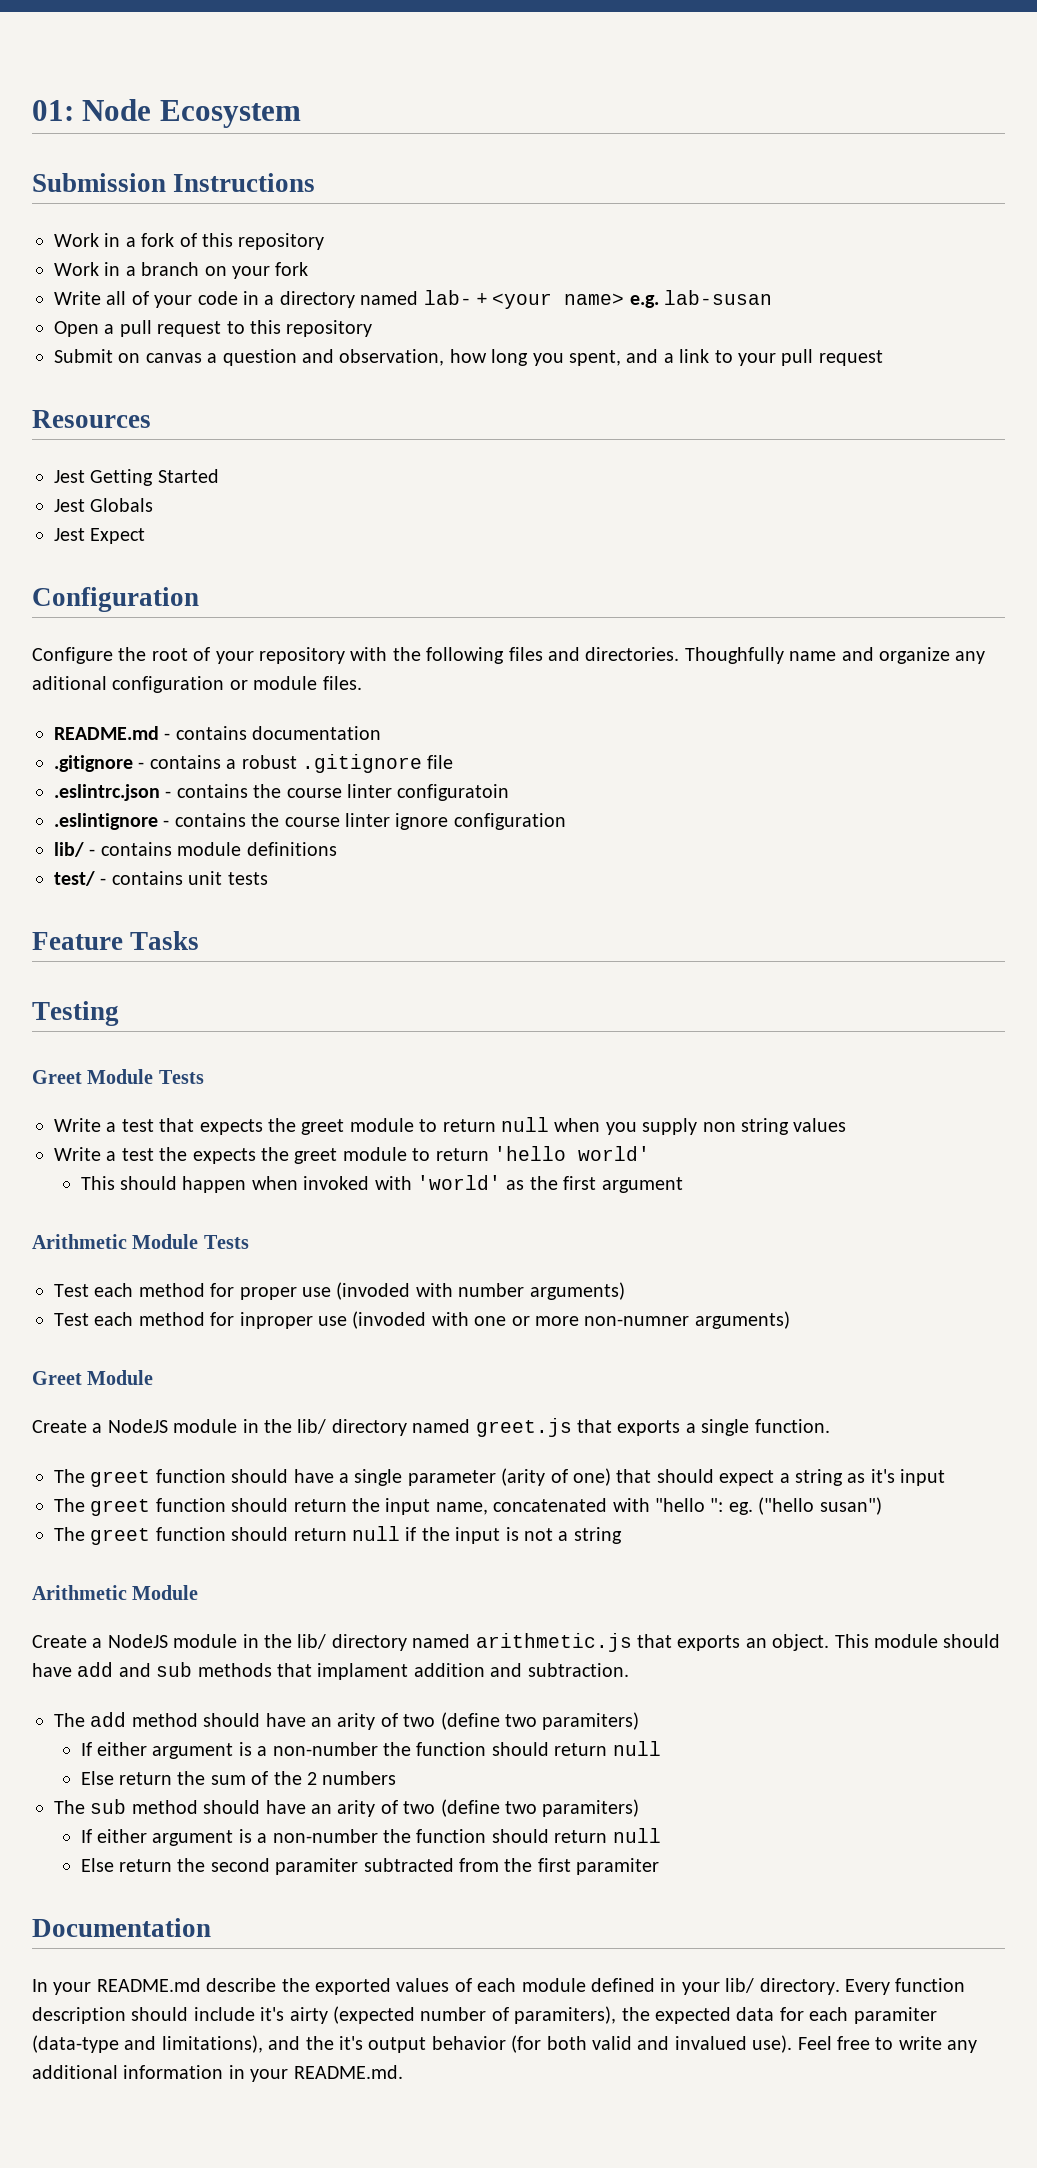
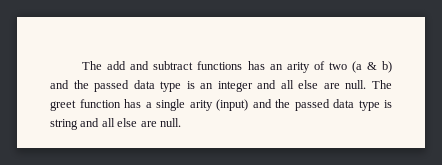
- 01: Node Ecosystem
- Submission Instructions
- Work in a fork of this repository
- Work in a branch on your fork
- Write all of your code in a directory named lab- + <your name> e.g. lab-susan
- Open a pull request to this repository
- Submit on canvas a question and observation, how long you spent, and a link to your pull request
- Resources
- Jest Getting Started
- Jest Globals
- Jest Expect
- Configuration
- Configure the root of your repository with the following files and directories. Thoughfully name and organize any aditional configuration or module files.
- README.md - contains documentation
- .gitignore - contains a robust .gitignore file
- .eslintrc.json - contains the course linter configuratoin
- .eslintignore - contains the course linter ignore configuration
- lib/ - contains module definitions
- test/ - contains unit tests
- Feature Tasks
- Testing
- Greet Module Tests
- Write a test that expects the greet module to return null when you supply non string values
- Write a test the expects the greet module to return 'hello world'
- This should happen when invoked with 'world' as the first argument
- Arithmetic Module Tests
- Test each method for proper use (invoded with number arguments)
- Test each method for inproper use (invoded with one or more non-numner arguments)
- Greet Module
- Create a NodeJS module in the lib/ directory named greet.js that exports a single function.
- The greet function should have a single parameter (arity of one) that should expect a string as it's input
- The greet function should return the input name, concatenated with "hello ": eg. ("hello susan")
- The greet function should return null if the input is not a string
- Arithmetic Module
- Create a NodeJS module in the lib/ directory named arithmetic.js that exports an object. This module should have add and sub methods that implament addition and subtraction.
- The add method should have an arity of two (define two paramiters)
- If either argument is a non-number the function should return null
- Else return the sum of the 2 numbers
- The sub method should have an arity of two (define two paramiters)
- If either argument is a non-number the function should return null
- Else return the second paramiter subtracted from the first paramiter
- Documentation
- In your README.md describe the exported values of each module defined in your lib/ directory. Every function description should include it's airty (expected number of paramiters), the expected data for each paramiter (data-type and limitations), and the it's output behavior (for both valid and invalued use). Feel free to write any additional information in your README.md.
+ The add and subtract functions has an arity of two (a & b) and the passed data type is an integer and all else are null. The greet function has a single arity (input) and the passed data type is string and all else are null.

